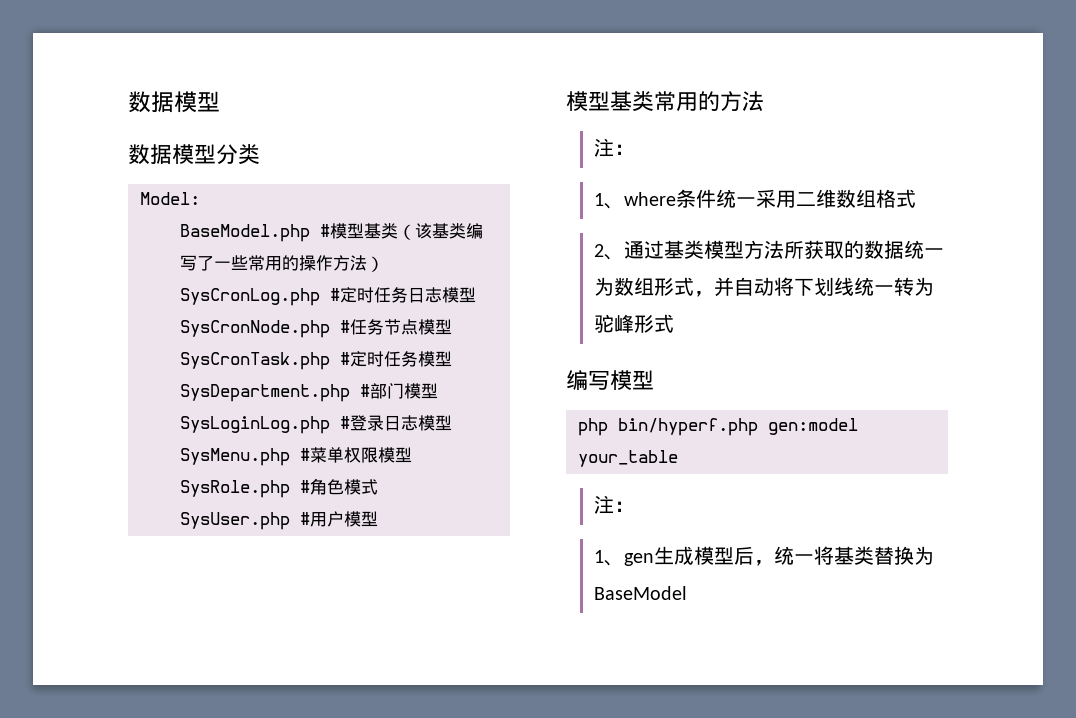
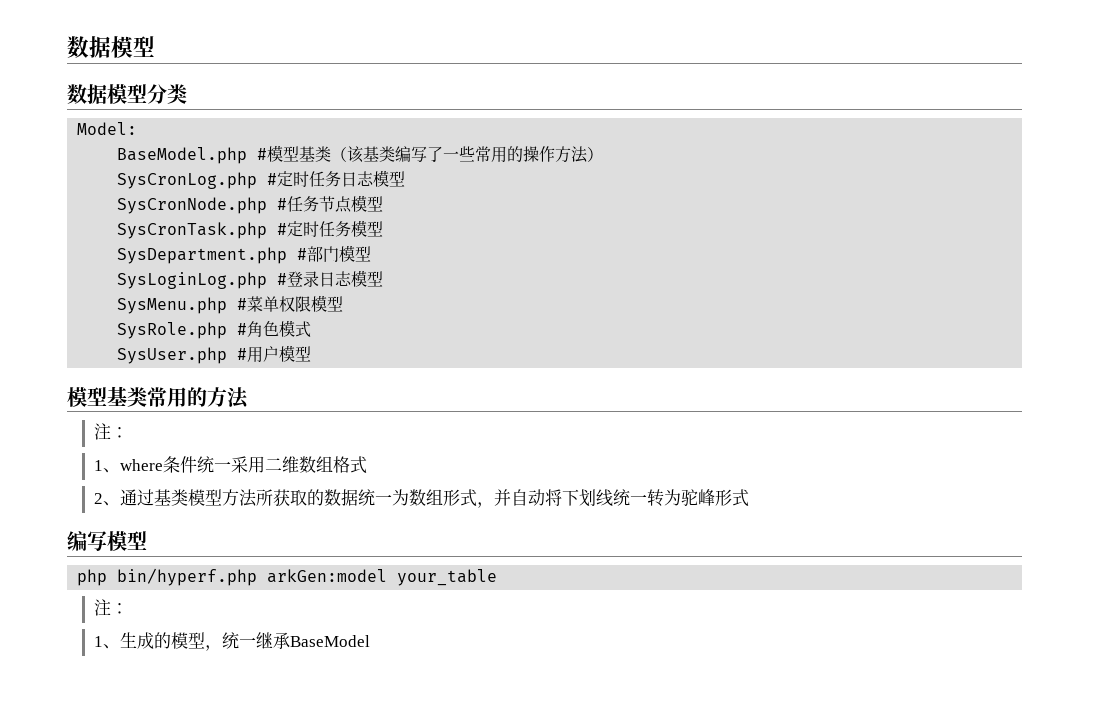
- php bin/hyperf.php gen:model your_table
+ php bin/hyperf.php arkGen:model your_table
- 1、gen生成模型后，统一将基类替换为BaseModel
+ 1、生成的模型，统一继承BaseModel

